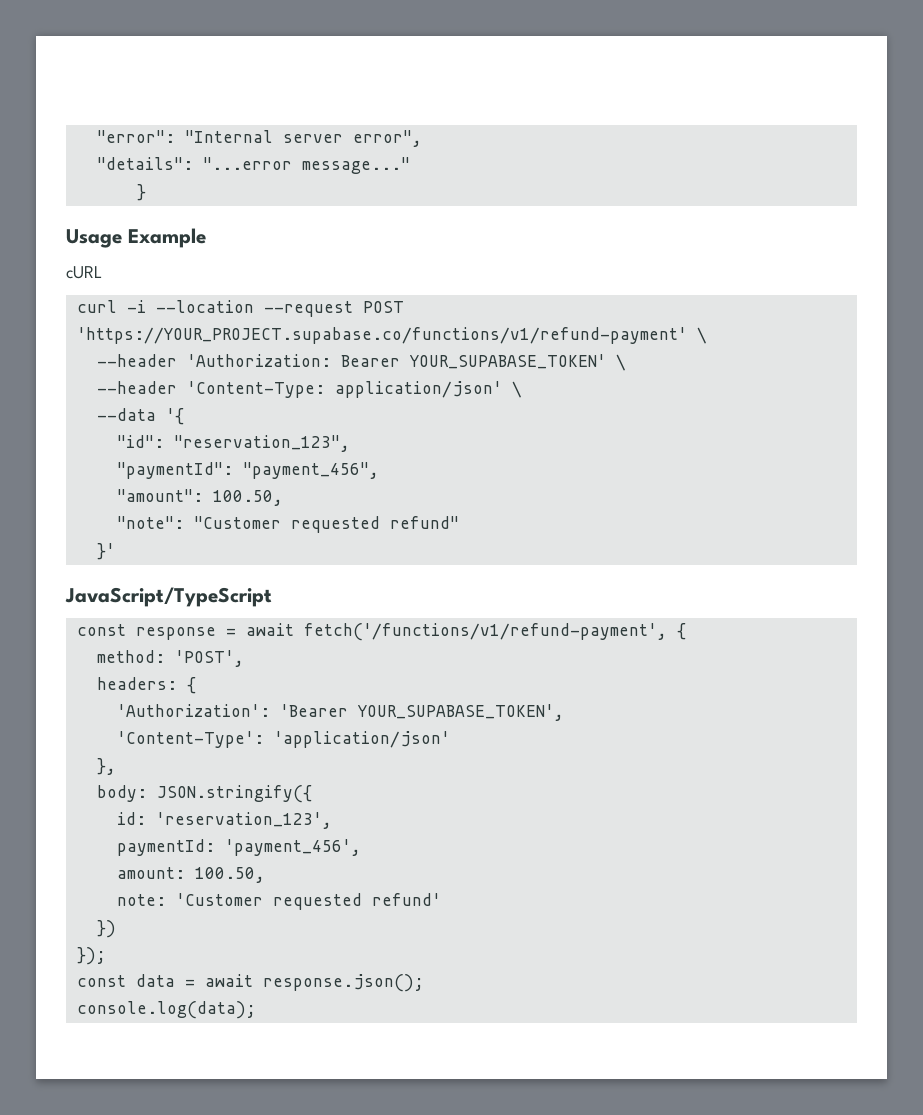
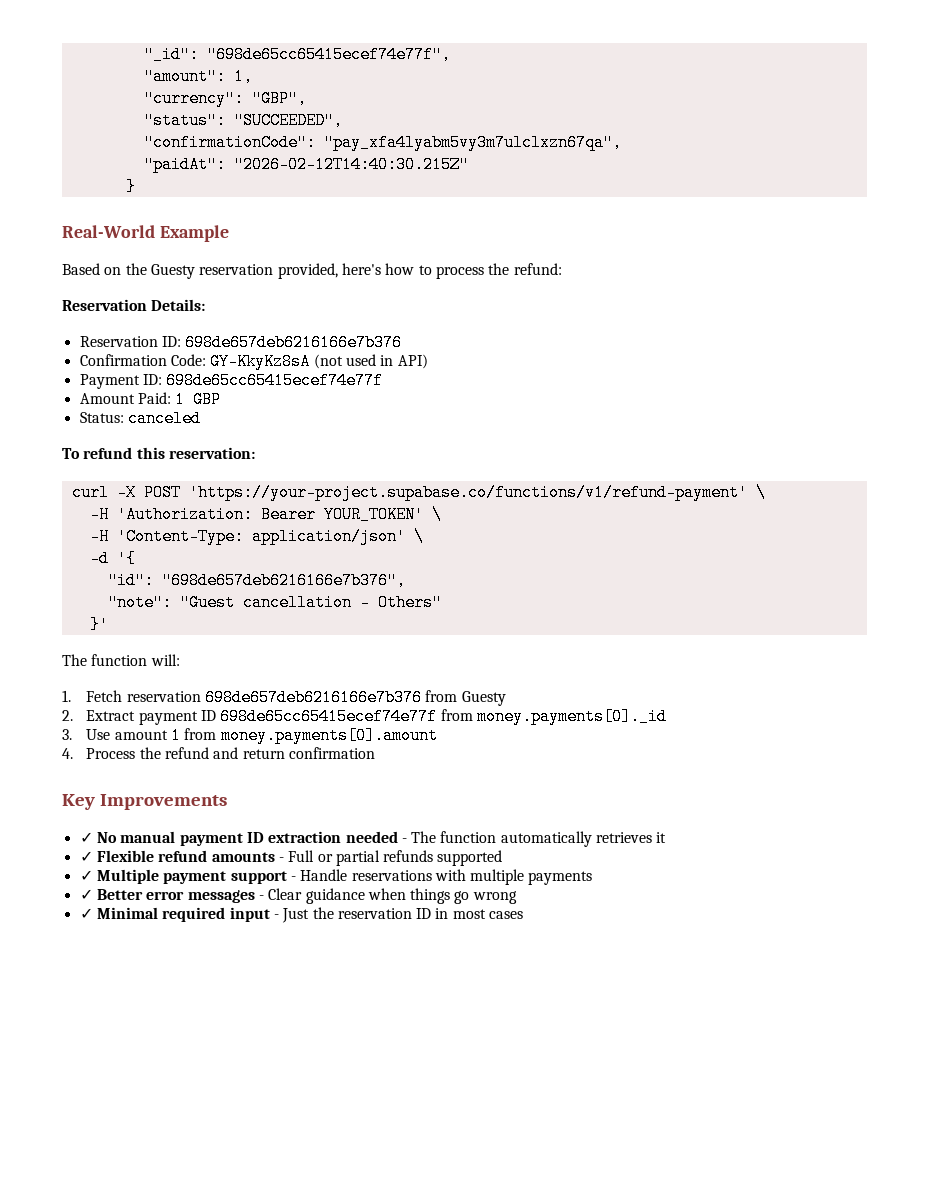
- "error": "Internal server error",
- "details": "...error message..."
+ "_id": "698de65cc65415ecef74e77f",
+ "amount": 1,
+ "currency": "GBP",
+ "status": "SUCCEEDED",
+ "confirmationCode": "pay_xfa4lyabm5vy3m7ulclxzn67qa",
+ "paidAt": "2026-02-12T14:40:30.215Z"
- Usage Example
+ Real-World Example
- cURL
- curl -i --location --request POST 'https://YOUR_PROJECT.supabase.co/functions/v1/refund-payment' \
- --header 'Authorization: Bearer YOUR_SUPABASE_TOKEN' \
- --header 'Content-Type: application/json' \
+ Based on the Guesty reservation provided, here's how to process the refund:
+ Reservation Details:
+ Reservation ID: 698de657deb6216166e7b376
+ Confirmation Code: GY-KkyKz8sA (not used in API)
+ Payment ID: 698de65cc65415ecef74e77f
+ Amount Paid: 1 GBP
+ Status: canceled
+ To refund this reservation:
+ curl -X POST 'https://your-project.supabase.co/functions/v1/refund-payment' \
+ -H 'Authorization: Bearer YOUR_TOKEN' \
+ -H 'Content-Type: application/json' \
- --data '{
+ -d '{
- "id": "reservation_123",
- "paymentId": "payment_456",
- "amount": 100.50,
- "note": "Customer requested refund"
+ "id": "698de657deb6216166e7b376",
+ "note": "Guest cancellation - Others"
  }'
- JavaScript/TypeScript
- const response = await fetch('/functions/v1/refund-payment', {
- method: 'POST',
- headers: {
- 'Authorization': 'Bearer YOUR_SUPABASE_TOKEN',
- 'Content-Type': 'application/json'
- },
- body: JSON.stringify({
- id: 'reservation_123',
- paymentId: 'payment_456',
- amount: 100.50,
- note: 'Customer requested refund'
- })
- });
- const data = await response.json();
- console.log(data);
+ The function will:
+ 1. Fetch reservation 698de657deb6216166e7b376 from Guesty
+ 2. Extract payment ID 698de65cc65415ecef74e77f from money.payments[0]._id
+ 3. Use amount 1 from money.payments[0].amount
+ 4. Process the refund and return confirmation
+ Key Improvements
+ ✓ No manual payment ID extraction needed - The function automatically retrieves it
+ ✓ Flexible refund amounts - Full or partial refunds supported
+ ✓ Multiple payment support - Handle reservations with multiple payments
+ ✓ Better error messages - Clear guidance when things go wrong
+ ✓ Minimal required input - Just the reservation ID in most cases

